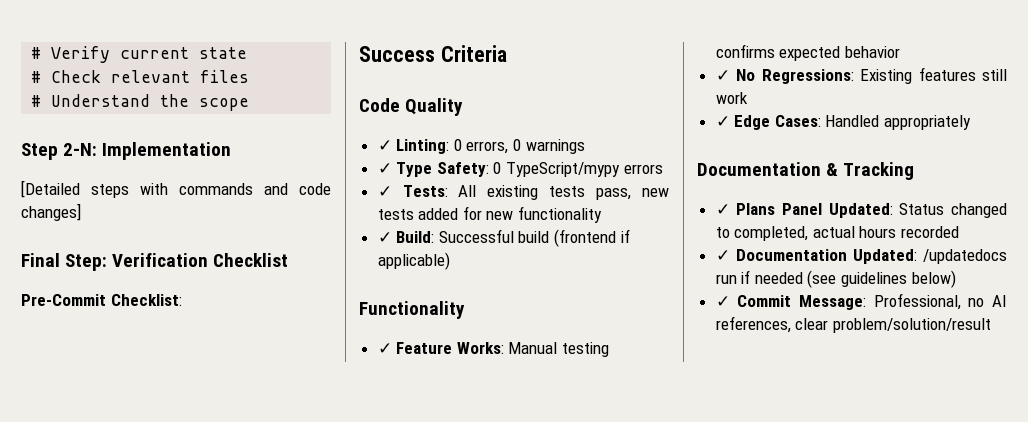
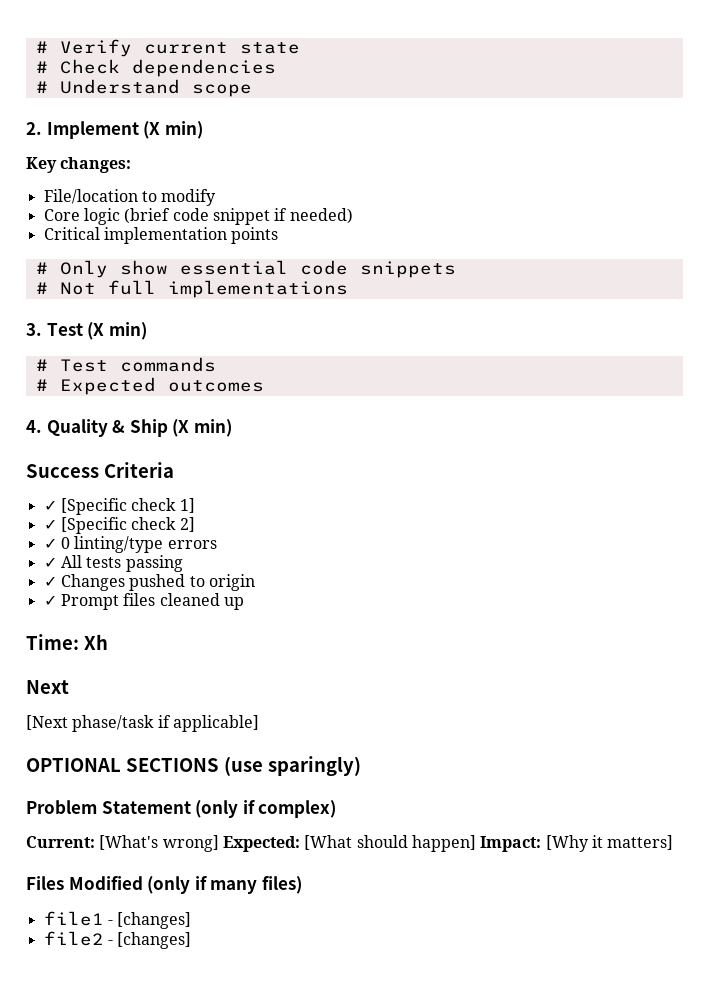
- # Check relevant files
+ # Check dependencies
- # Understand the scope
+ # Understand scope
- Step 2-N: Implementation
- [Detailed steps with commands and code changes]
- Final Step: Verification Checklist
- Pre-Commit Checklist:
+ 2. Implement (X min)
+ Key changes:
+ File/location to modify
+ Core logic (brief code snippet if needed)
+ Critical implementation points
+ # Only show essential code snippets
+ # Not full implementations
+ 3. Test (X min)
+ # Test commands
+ # Expected outcomes
+ 4. Quality & Ship (X min)
  Success Criteria
- Code Quality
- ✓ Linting: 0 errors, 0 warnings
- ✓ Type Safety: 0 TypeScript/mypy errors
- ✓ Tests: All existing tests pass, new tests added for new functionality
- ✓ Build: Successful build (frontend if applicable)
- Functionality
- ✓ Feature Works: Manual testing confirms expected behavior
- ✓ No Regressions: Existing features still work
- ✓ Edge Cases: Handled appropriately
- Documentation & Tracking
- ✓ Plans Panel Updated: Status changed to completed, actual hours recorded
- ✓ Documentation Updated: /updatedocs run if needed (see guidelines below)
- ✓ Commit Message: Professional, no AI references, clear problem/solution/result
+ ✓ [Specific check 1]
+ ✓ [Specific check 2]
+ ✓ 0 linting/type errors
+ ✓ All tests passing
+ ✓ Changes pushed to origin
+ ✓ Prompt files cleaned up
+ Time: Xh
+ Next
+ [Next phase/task if applicable]
+ OPTIONAL SECTIONS (use sparingly)
+ Problem Statement (only if complex)
+ Current: [What's wrong] Expected: [What should happen] Impact: [Why it matters]
+ Files Modified (only if many files)
+ file1 - [changes]
+ file2 - [changes]

